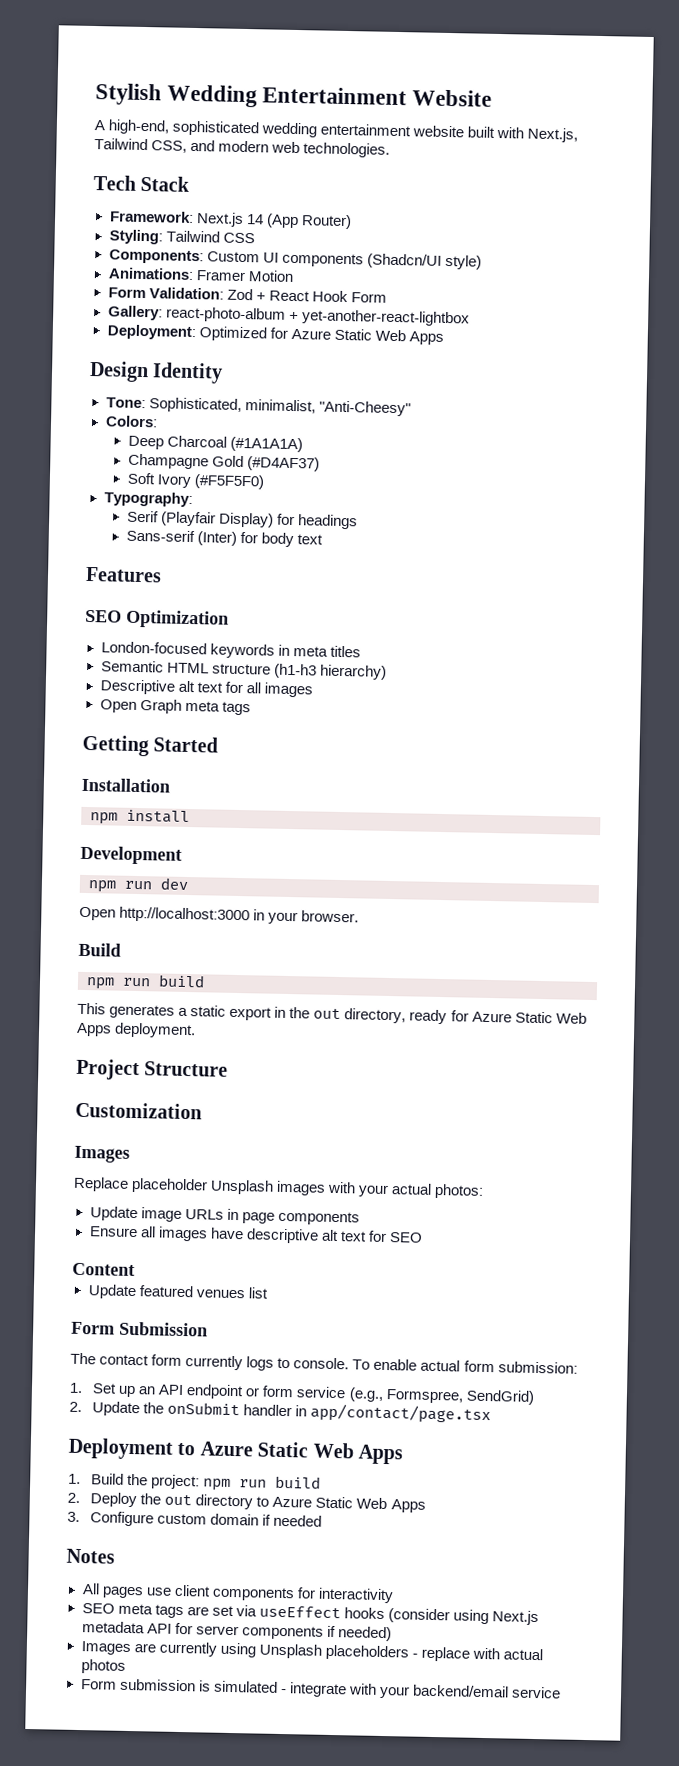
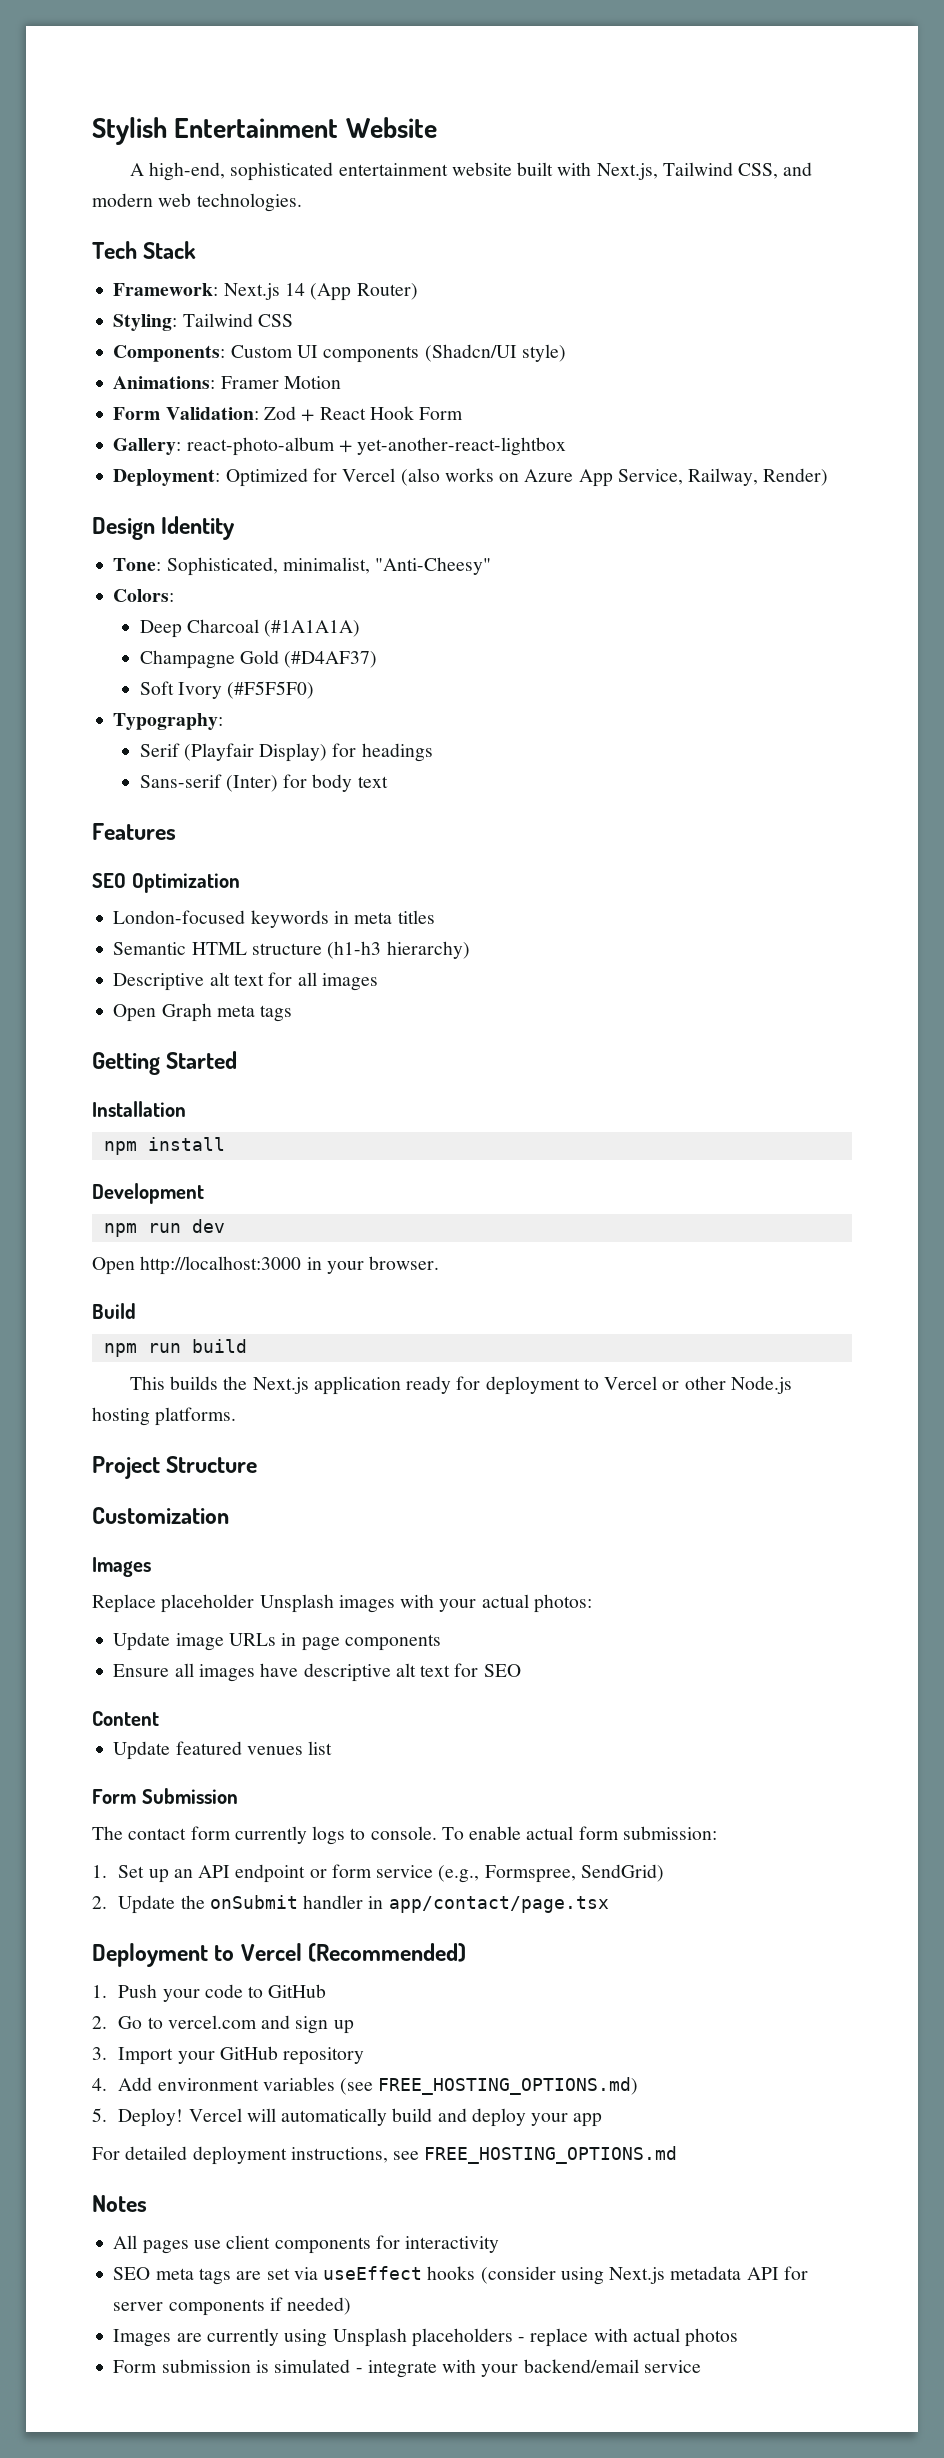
- Stylish Wedding Entertainment Website
+ Stylish Entertainment Website
- A high-end, sophisticated wedding entertainment website built with Next.js, Tailwind CSS, and modern web technologies.
+ A high-end, sophisticated entertainment website built with Next.js, Tailwind CSS, and modern web technologies.
- Deployment: Optimized for Azure Static Web Apps
+ Deployment: Optimized for Vercel (also works on Azure App Service, Railway, Render)
- This generates a static export in the out directory, ready for Azure Static Web Apps deployment.
+ This builds the Next.js application ready for deployment to Vercel or other Node.js hosting platforms.
- Deployment to Azure Static Web Apps
- 1. Build the project: npm run build
- 2. Deploy the out directory to Azure Static Web Apps
- 3. Configure custom domain if needed
+ Deployment to Vercel (Recommended)
+ 1. Push your code to GitHub
+ 2. Go to vercel.com and sign up
+ 3. Import your GitHub repository
+ 4. Add environment variables (see FREE_HOSTING_OPTIONS.md)
+ 5. Deploy! Vercel will automatically build and deploy your app
+ For detailed deployment instructions, see FREE_HOSTING_OPTIONS.md

